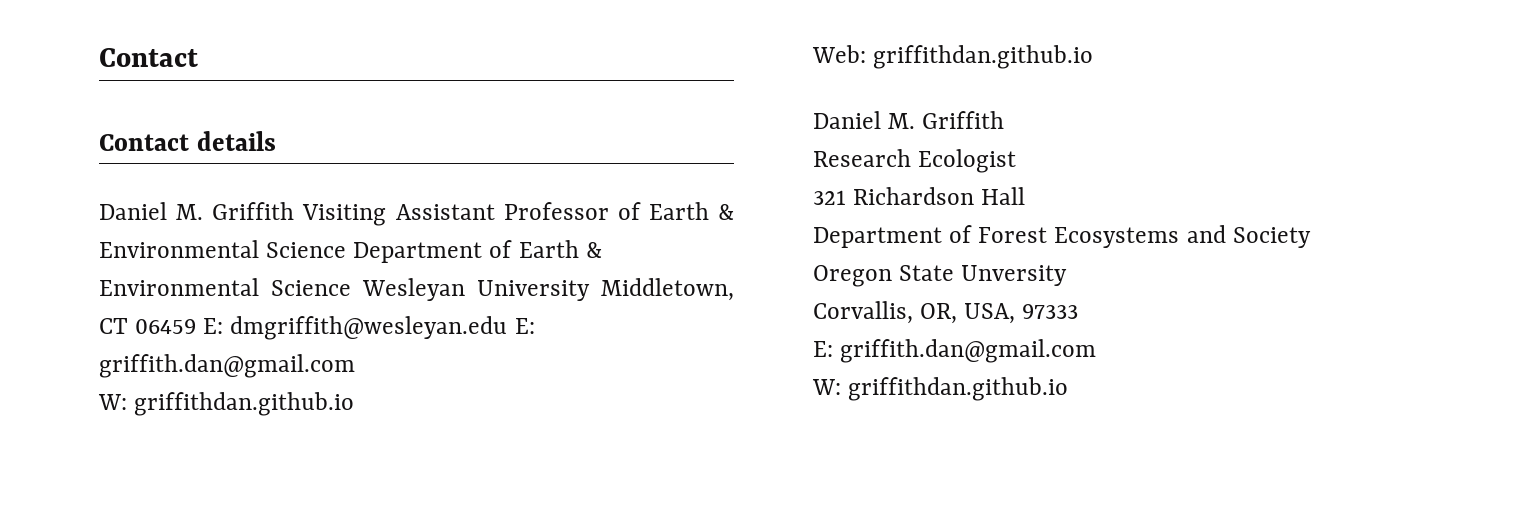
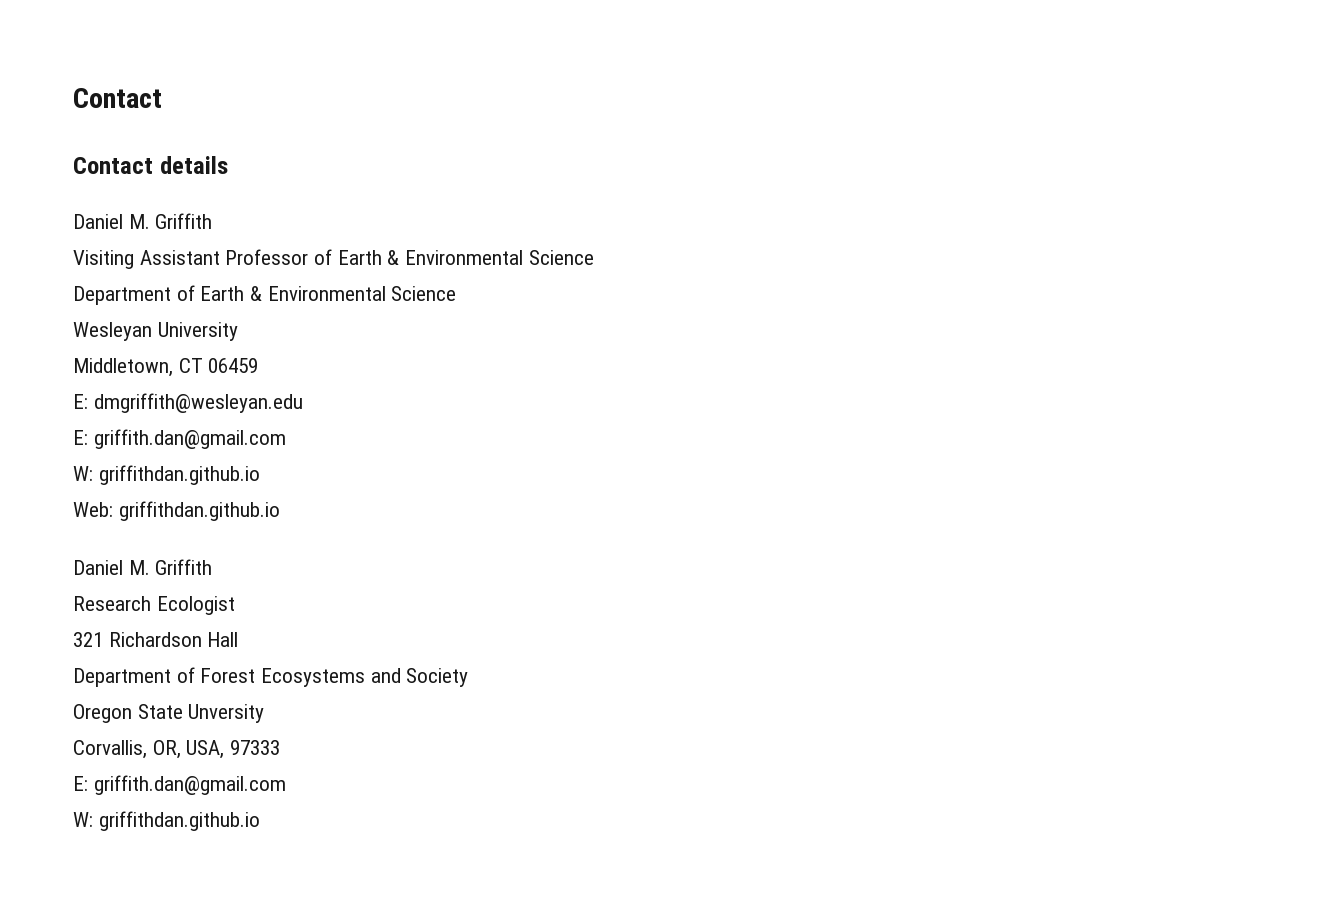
  Contact details
- Daniel M. Griffith Visiting Assistant Professor of Earth & Environmental Science Department of Earth & Environmental Science Wesleyan University Middletown, CT 06459 E: dmgriffith@wesleyan.edu E: griffith.dan@gmail.com
+ Daniel M. Griffith
+ Visiting Assistant Professor of Earth & Environmental Science
+ Department of Earth & Environmental Science
+ Wesleyan University
+ Middletown, CT 06459
+ E: dmgriffith@wesleyan.edu
+ E: griffith.dan@gmail.com

